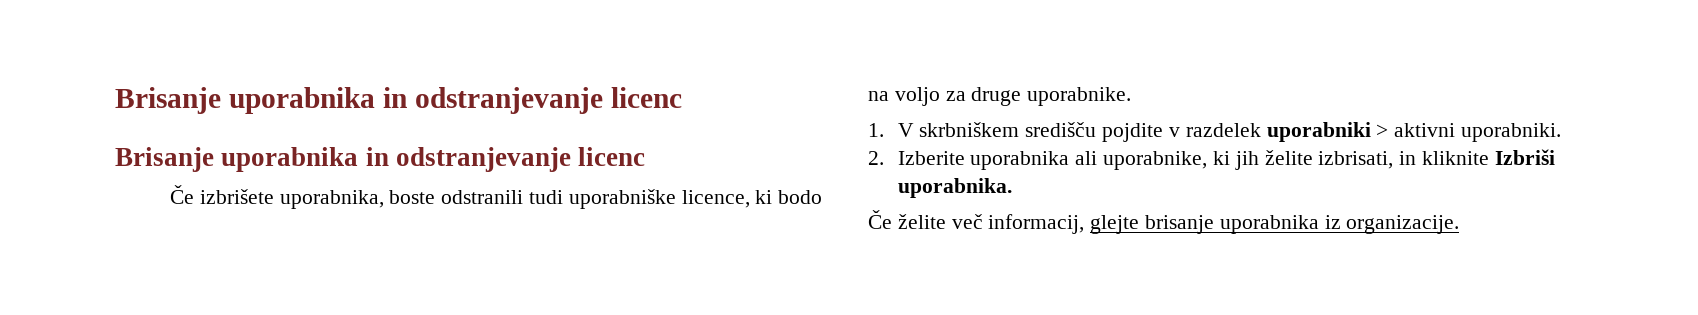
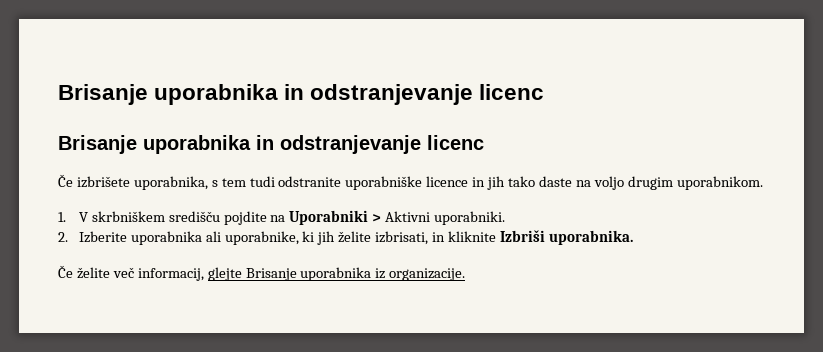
- Če izbrišete uporabnika, boste odstranili tudi uporabniške licence, ki bodo na voljo za druge uporabnike.
+ Če izbrišete uporabnika, s tem tudi odstranite uporabniške licence in jih tako daste na voljo drugim uporabnikom.
- 1. V skrbniškem središču pojdite v razdelek uporabniki > aktivni uporabniki.
+ 1. V skrbniškem središču pojdite na Uporabniki > Aktivni uporabniki.
- Če želite več informacij, glejte brisanje uporabnika iz organizacije.
+ Če želite več informacij, glejte Brisanje uporabnika iz organizacije.

